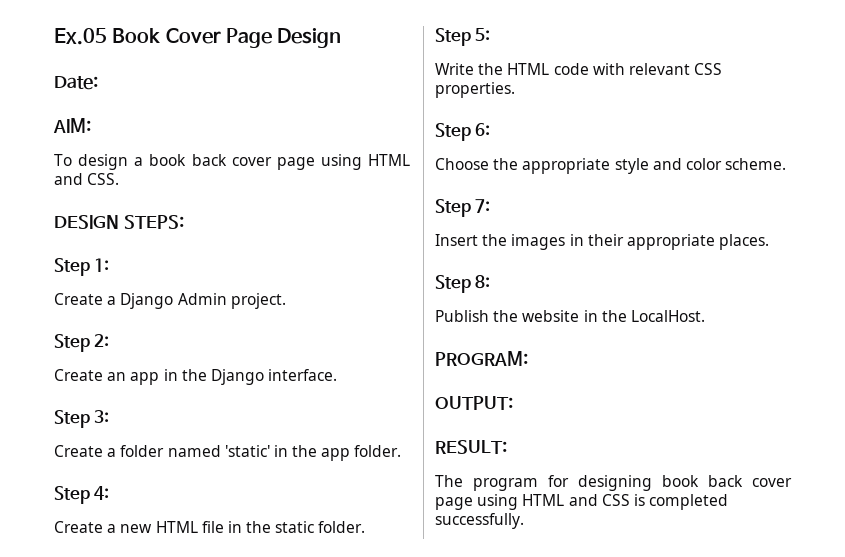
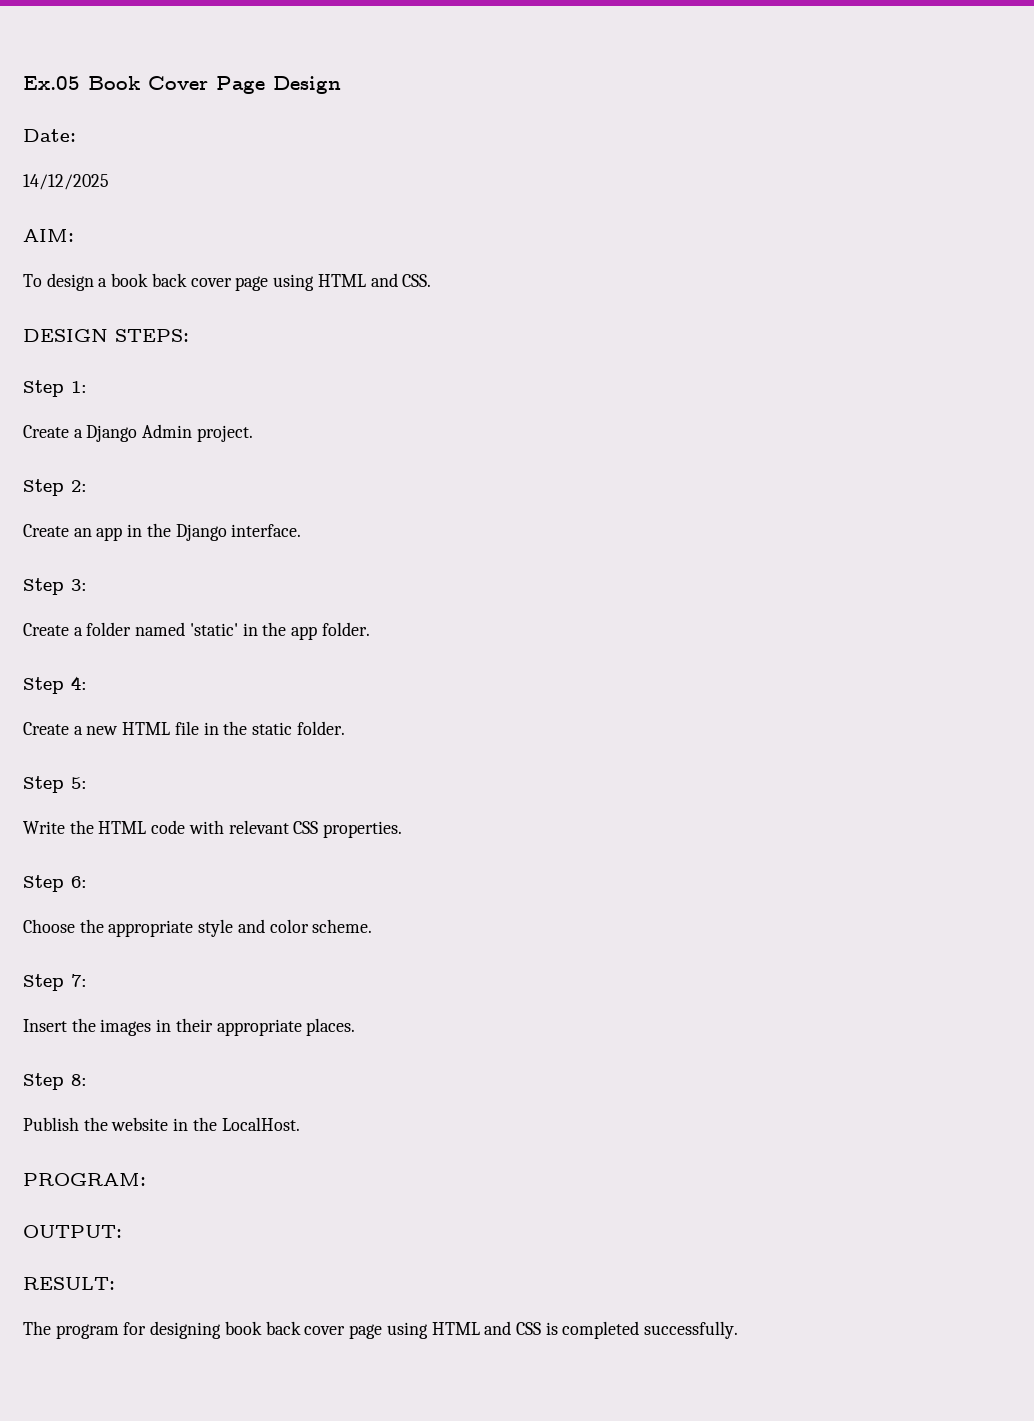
+ 14/12/2025

